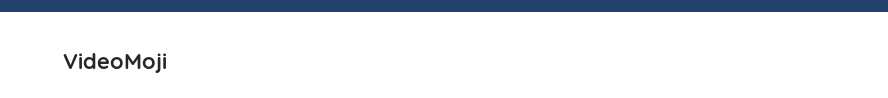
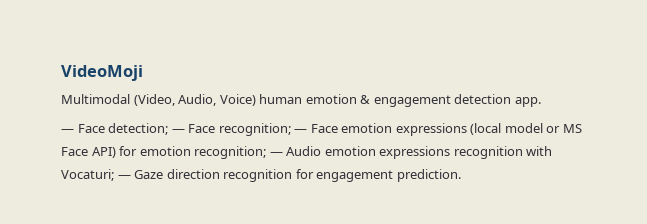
+ Multimodal (Video, Audio, Voice) human emotion & engagement detection app.
+ — Face detection; — Face recognition; — Face emotion expressions (local model or MS Face API) for emotion recognition; — Audio emotion expressions recognition with Vocaturi; — Gaze direction recognition for engagement prediction.

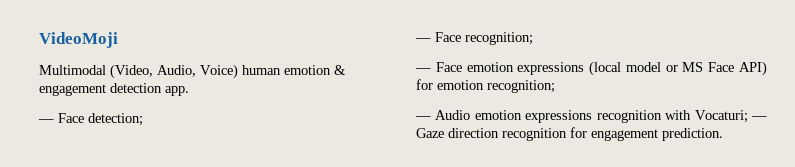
- — Face detection; — Face recognition; — Face emotion expressions (local model or MS Face API) for emotion recognition; — Audio emotion expressions recognition with Vocaturi; — Gaze direction recognition for engagement prediction.
+ — Face detection;
+ — Face recognition;
+ — Face emotion expressions (local model or MS Face API) for emotion recognition;
+ — Audio emotion expressions recognition with Vocaturi; — Gaze direction recognition for engagement prediction.

